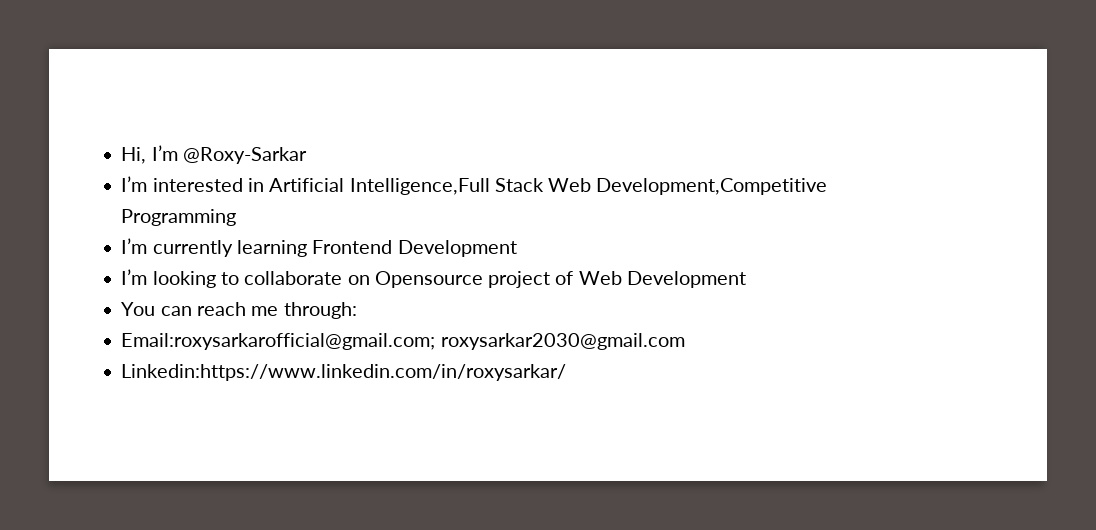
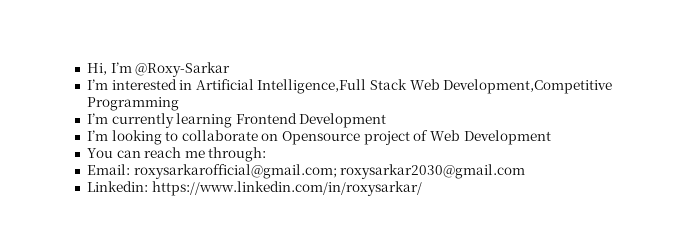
- Email:roxysarkarofficial@gmail.com; roxysarkar2030@gmail.com
+ Email: roxysarkarofficial@gmail.com; roxysarkar2030@gmail.com
- Linkedin:https://www.linkedin.com/in/roxysarkar/
+ Linkedin: https://www.linkedin.com/in/roxysarkar/

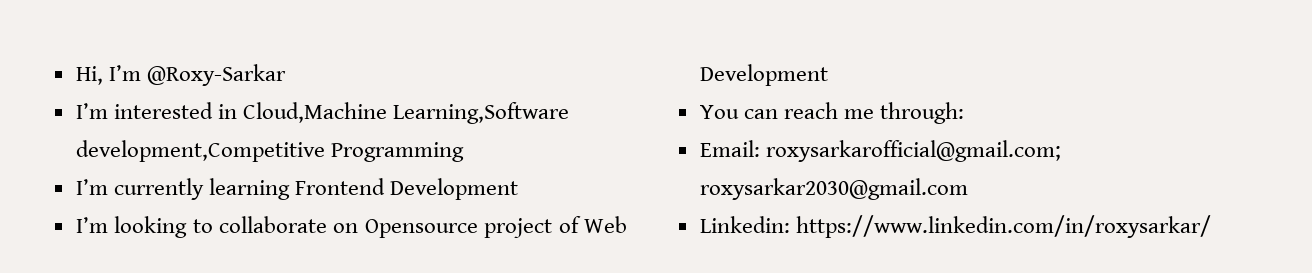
- I’m interested in Artificial Intelligence,Full Stack Web Development,Competitive Programming
+ I’m interested in Cloud,Machine Learning,Software development,Competitive Programming

